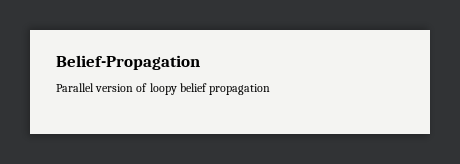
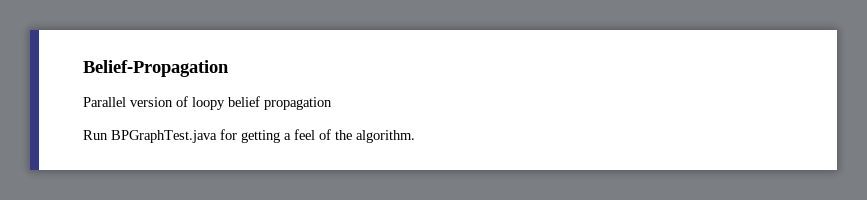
+ Run BPGraphTest.java for getting a feel of the algorithm.

